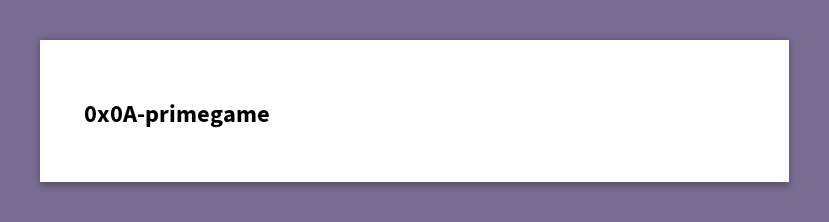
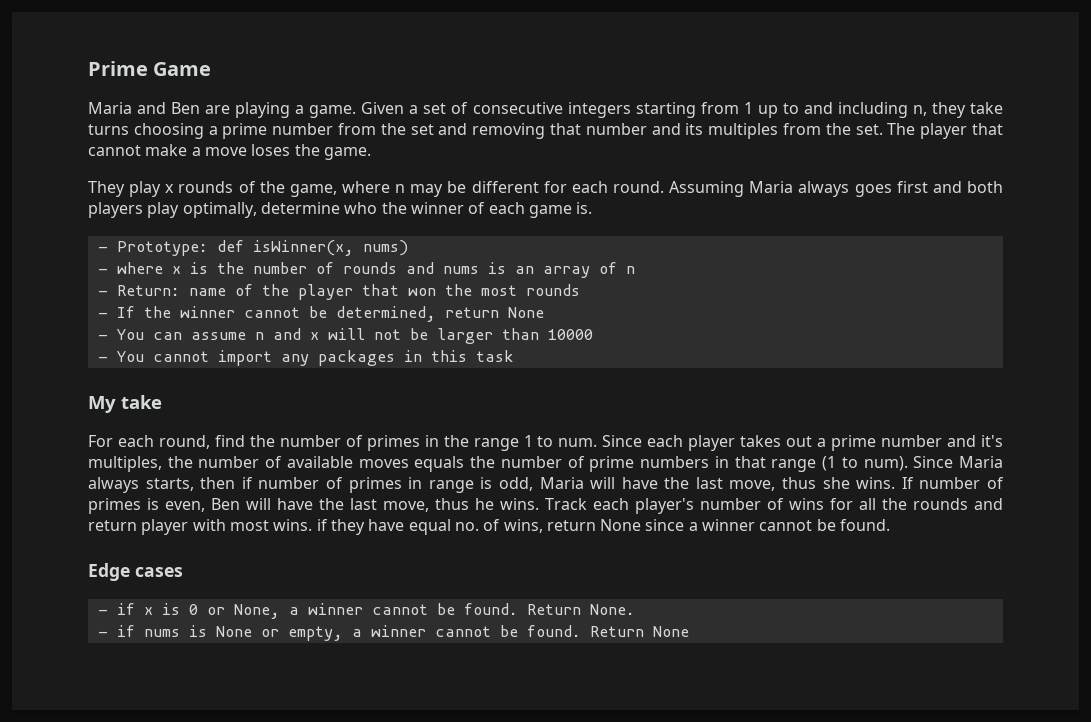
- 0x0A-primegame
+ Prime Game
+ Maria and Ben are playing a game. Given a set of consecutive integers starting from 1 up to and including n, they take turns choosing a prime number from the set and removing that number and its multiples from the set. The player that cannot make a move loses the game.
+ They play x rounds of the game, where n may be different for each round. Assuming Maria always goes first and both players play optimally, determine who the winner of each game is.
+ - Prototype: def isWinner(x, nums)
+ - where x is the number of rounds and nums is an array of n
+ - Return: name of the player that won the most rounds
+ - If the winner cannot be determined, return None
+ - You can assume n and x will not be larger than 10000
+ - You cannot import any packages in this task
+ My take
+ For each round, find the number of primes in the range 1 to num. Since each player takes out a prime number and it's multiples, the number of available moves equals the number of prime numbers in that range (1 to num). Since Maria always starts, then if number of primes in range is odd, Maria will have the last move, thus she wins. If number of primes is even, Ben will have the last move, thus he wins. Track each player's number of wins for all the rounds and return player with most wins. if they have equal no. of wins, return None since a winner cannot be found.
+ Edge cases
+ - if x is 0 or None, a winner cannot be found. Return None.
+ - if nums is None or empty, a winner cannot be found. Return None

